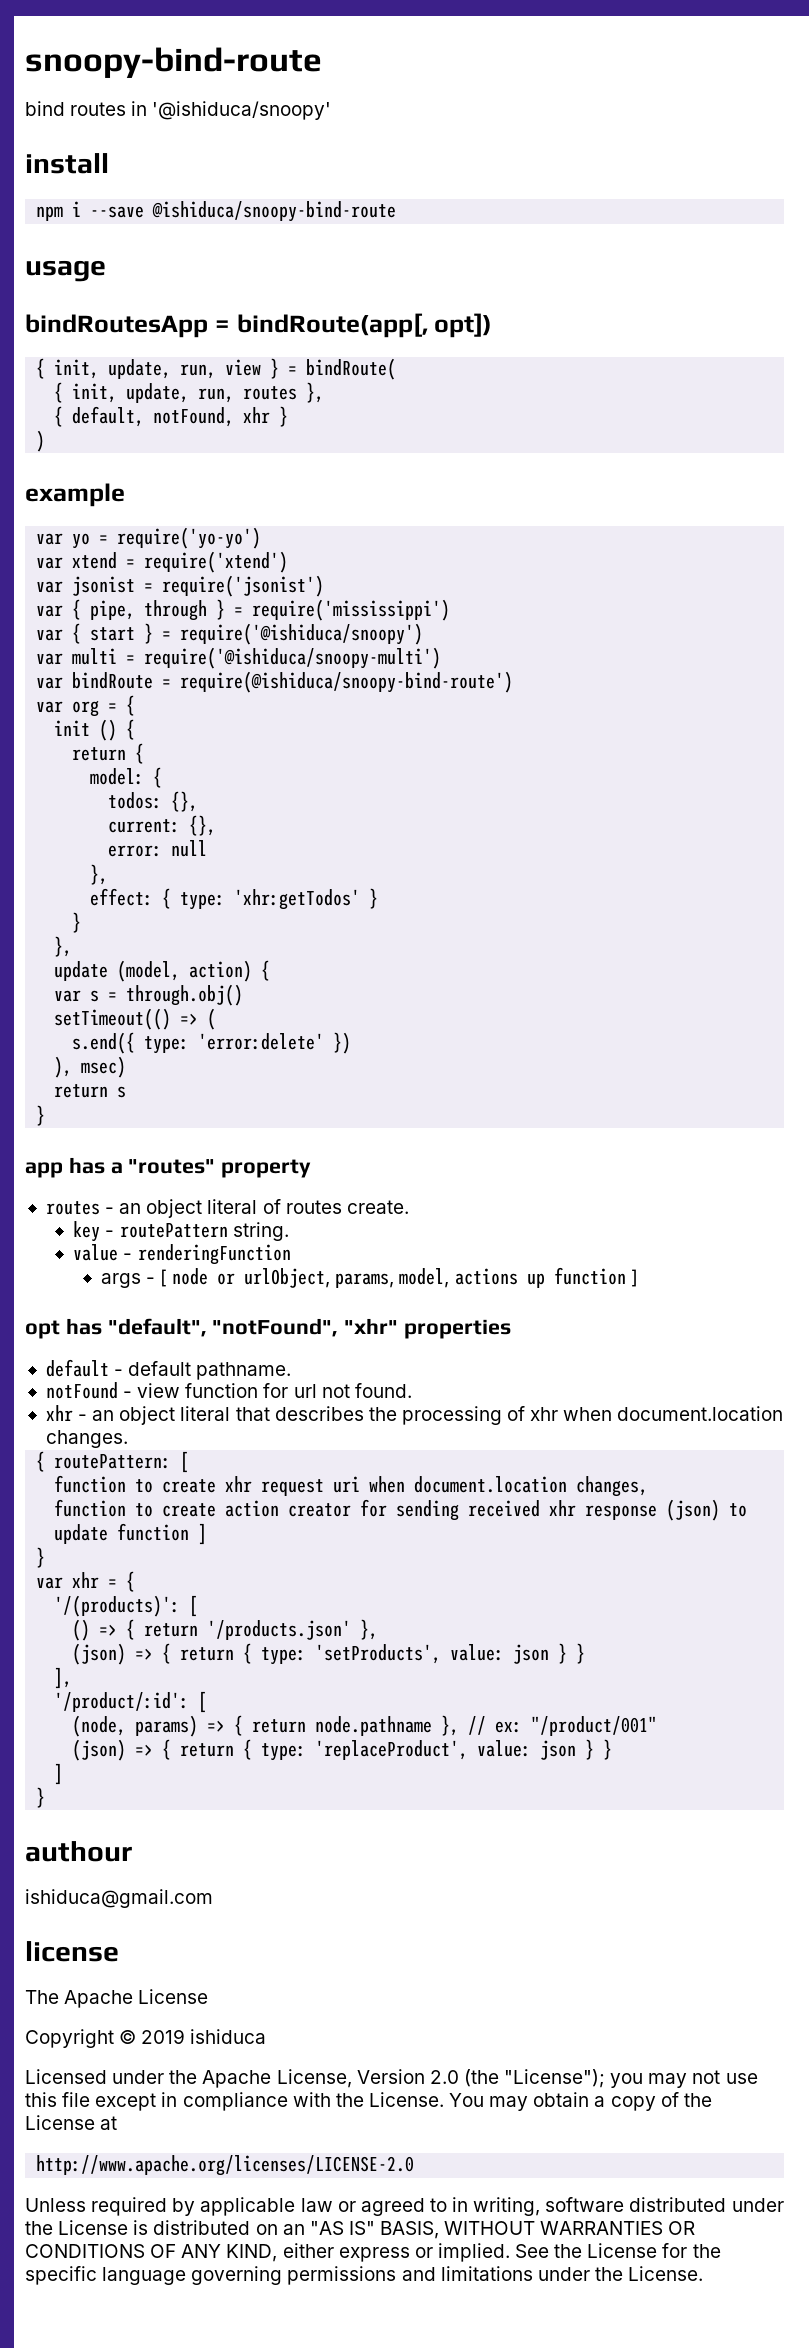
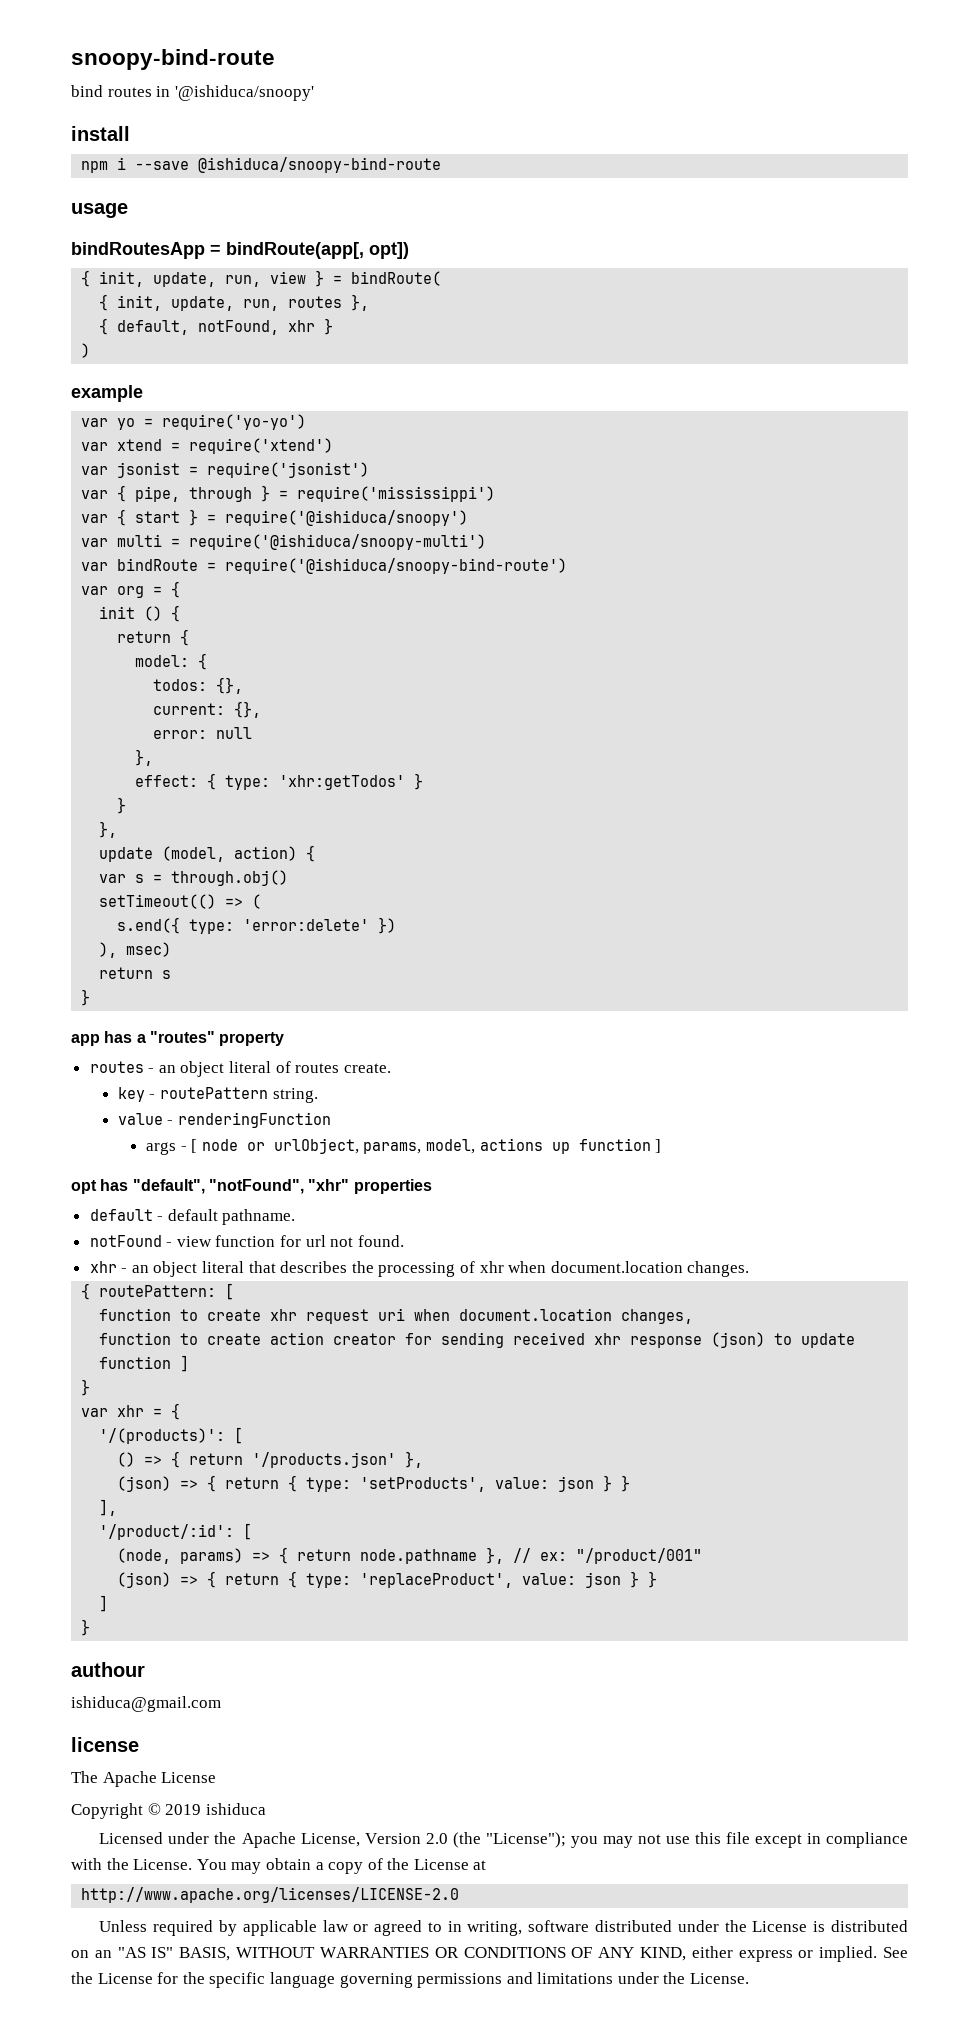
- var bindRoute = require(@ishiduca/snoopy-bind-route')
+ var bindRoute = require('@ishiduca/snoopy-bind-route')

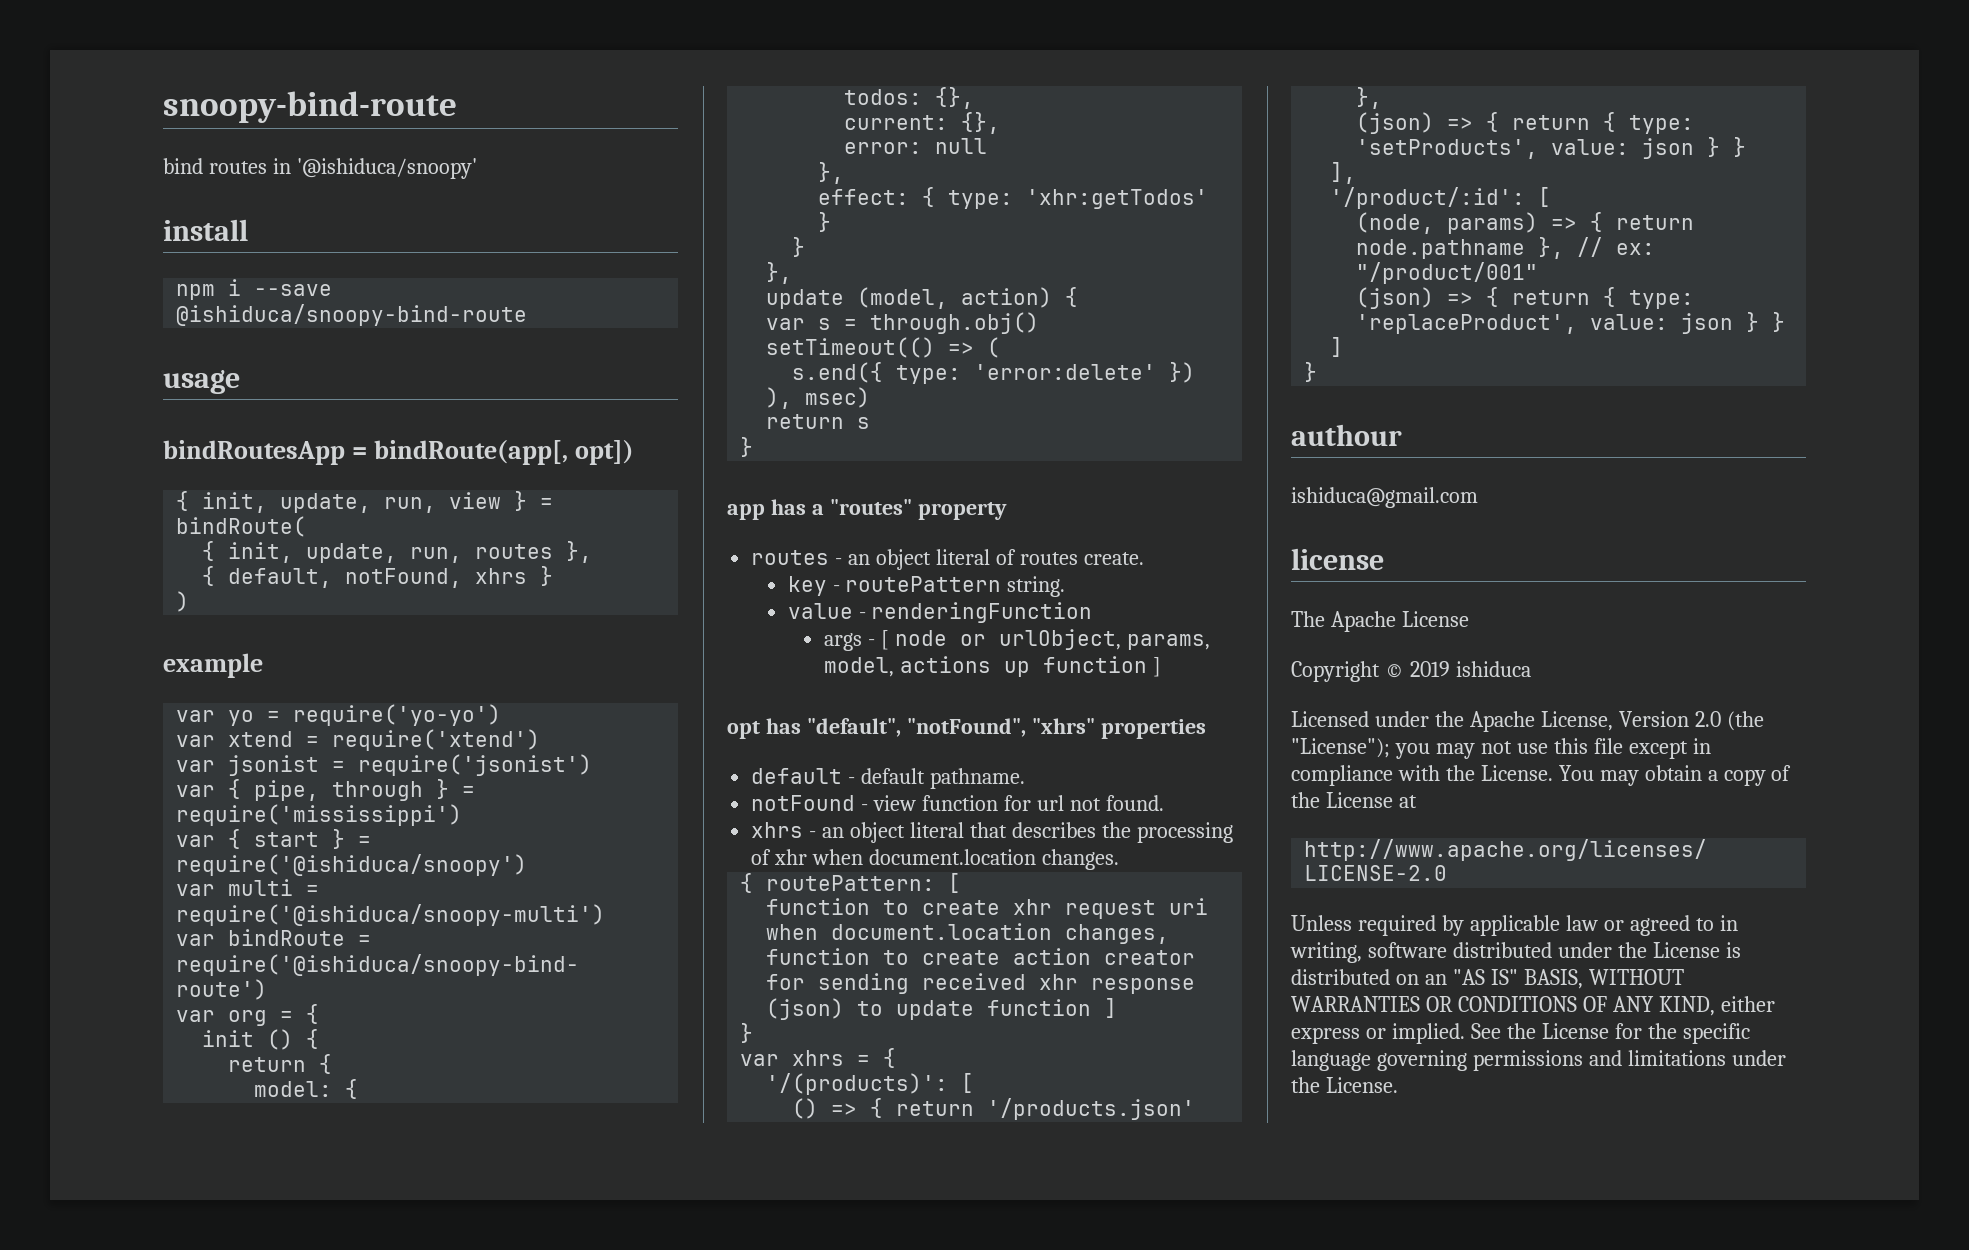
- { default, notFound, xhr }
+ { default, notFound, xhrs }
- opt has "default", "notFound", "xhr" properties
+ opt has "default", "notFound", "xhrs" properties
- xhr - an object literal that describes the processing of xhr when document.location changes.
+ xhrs - an object literal that describes the processing of xhr when document.location changes.
- var xhr = {
+ var xhrs = {

